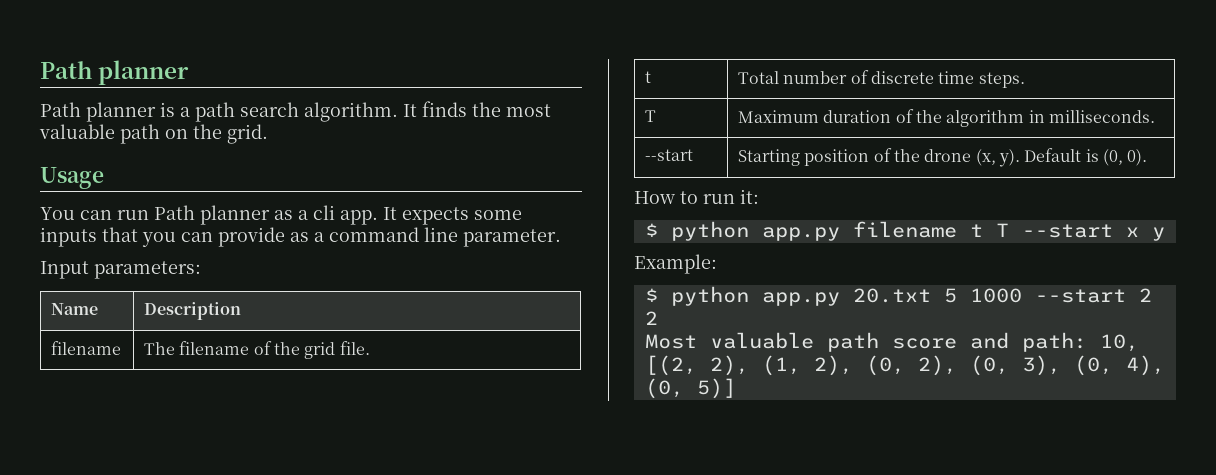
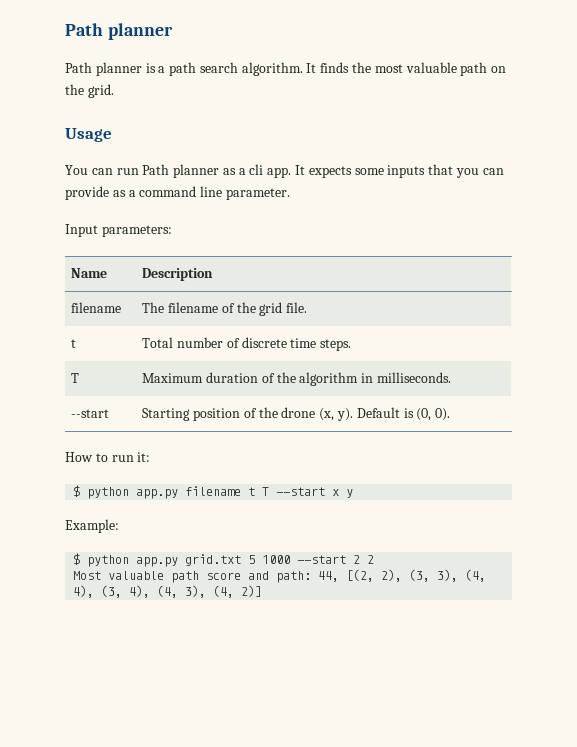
- $ python app.py 20.txt 5 1000 --start 2 2
+ $ python app.py grid.txt 5 1000 --start 2 2
- Most valuable path score and path: 10, [(2, 2), (1, 2), (0, 2), (0, 3), (0, 4), (0, 5)]
+ Most valuable path score and path: 44, [(2, 2), (3, 3), (4, 4), (3, 4), (4, 3), (4, 2)]

